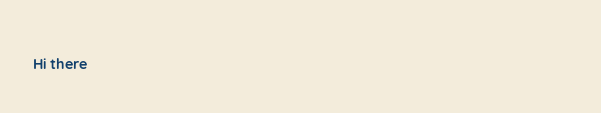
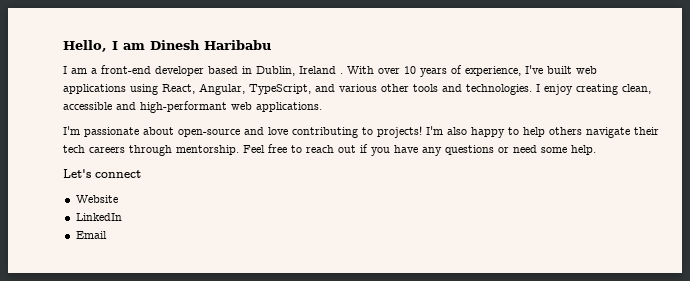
- Hi there
+ Hello, I am Dinesh Haribabu
+ I am a front-end developer based in Dublin, Ireland . With over 10 years of experience, I've built web applications using React, Angular, TypeScript, and various other tools and technologies. I enjoy creating clean, accessible and high-performant web applications.
+ I'm passionate about open-source and love contributing to projects! I'm also happy to help others navigate their tech careers through mentorship. Feel free to reach out if you have any questions or need some help.
+ Let's connect
+ Website
+ LinkedIn
+ Email

